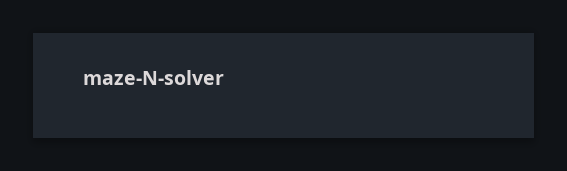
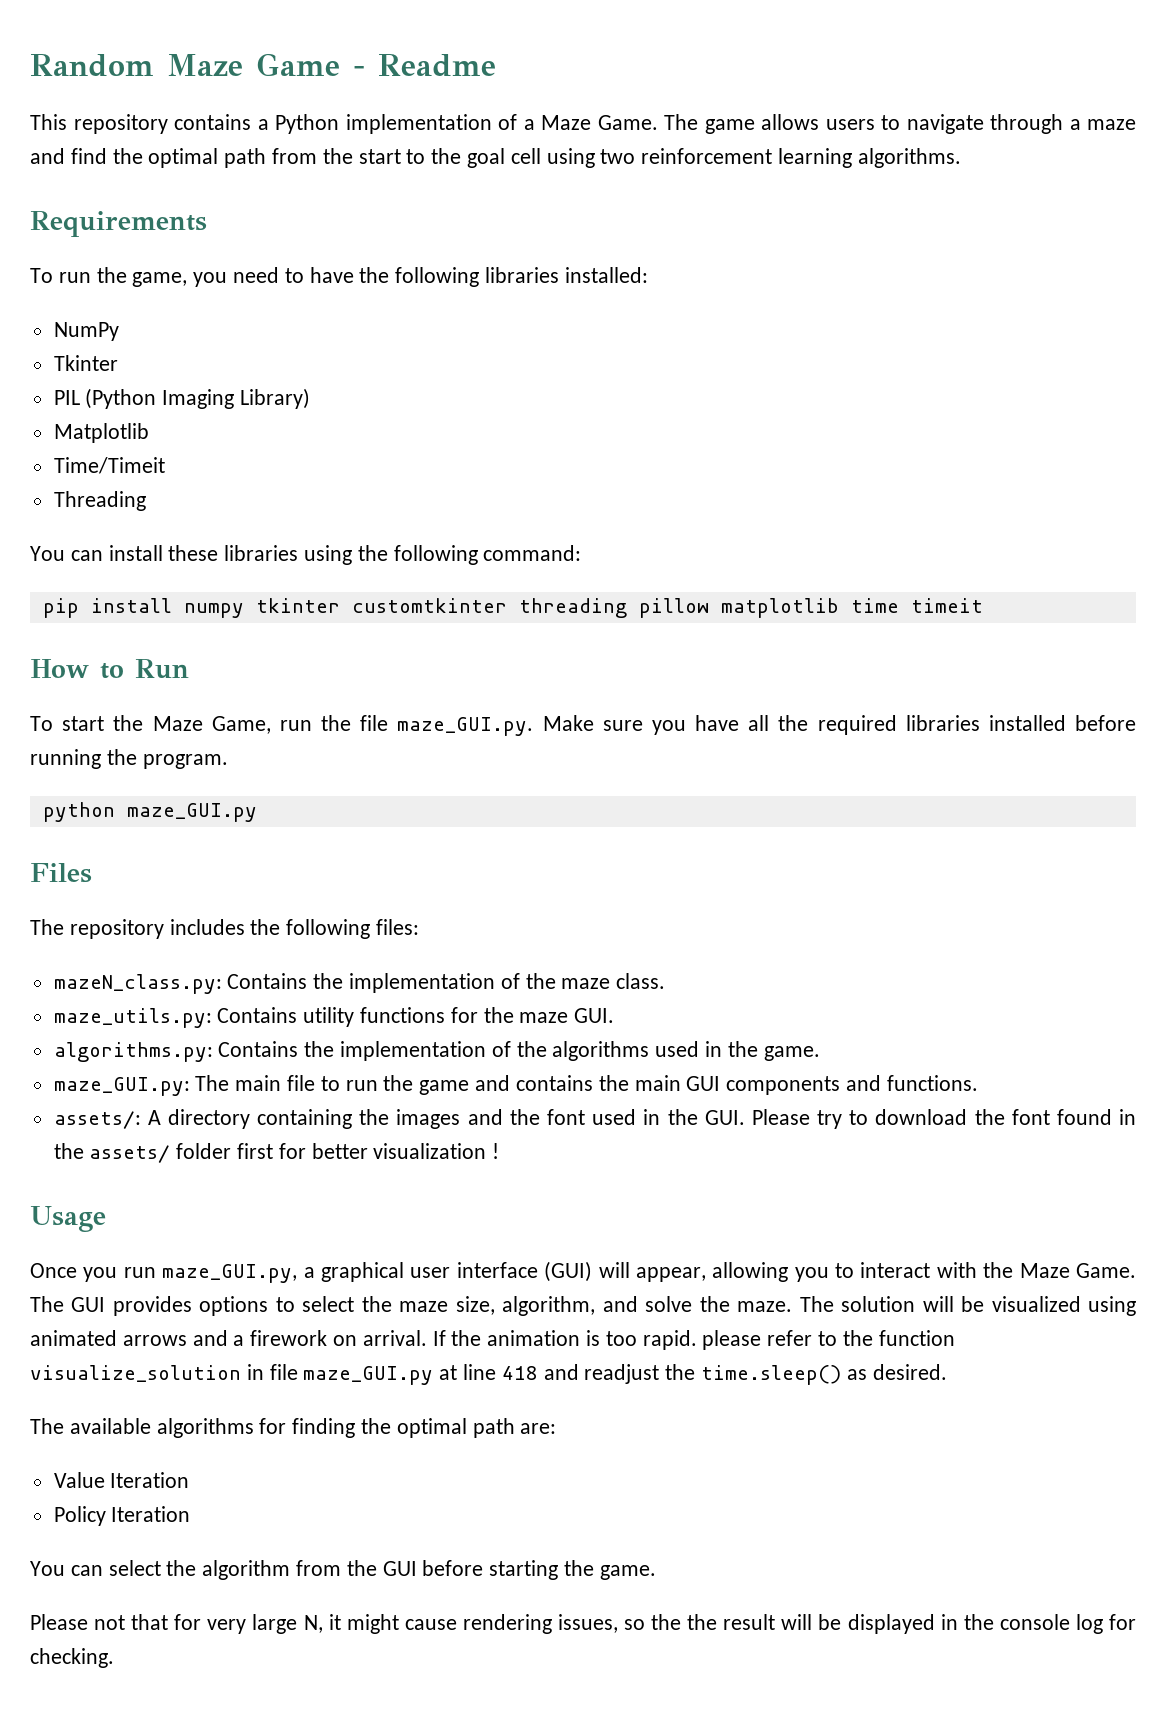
- maze-N-solver
+ Random Maze Game - Readme
+ This repository contains a Python implementation of a Maze Game. The game allows users to navigate through a maze and find the optimal path from the start to the goal cell using two reinforcement learning algorithms.
+ Requirements
+ To run the game, you need to have the following libraries installed:
+ NumPy
+ Tkinter
+ PIL (Python Imaging Library)
+ Matplotlib
+ Time/Timeit
+ Threading
+ You can install these libraries using the following command:
+ pip install numpy tkinter customtkinter threading pillow matplotlib time timeit
+ How to Run
+ To start the Maze Game, run the file maze_GUI.py. Make sure you have all the required libraries installed before running the program.
+ python maze_GUI.py
+ Files
+ The repository includes the following files:
+ mazeN_class.py: Contains the implementation of the maze class.
+ maze_utils.py: Contains utility functions for the maze GUI.
+ algorithms.py: Contains the implementation of the algorithms used in the game.
+ maze_GUI.py: The main file to run the game and contains the main GUI components and functions.
+ assets/: A directory containing the images and the font used in the GUI. Please try to download the font found in the assets/ folder first for better visualization !
+ Usage
+ Once you run maze_GUI.py, a graphical user interface (GUI) will appear, allowing you to interact with the Maze Game. The GUI provides options to select the maze size, algorithm, and solve the maze. The solution will be visualized using animated arrows and a firework on arrival. If the animation is too rapid. please refer to the function visualize_solution in file maze_GUI.py at line 418 and readjust the time.sleep() as desired.
+ The available algorithms for finding the optimal path are:
+ Value Iteration
+ Policy Iteration
+ You can select the algorithm from the GUI before starting the game.
+ Please not that for very large N, it might cause rendering issues, so the the result will be displayed in the console log for checking.

